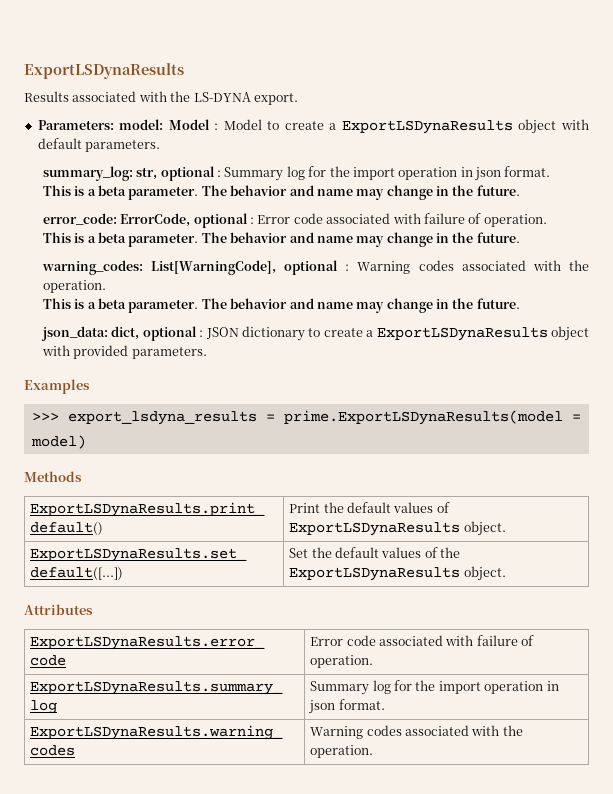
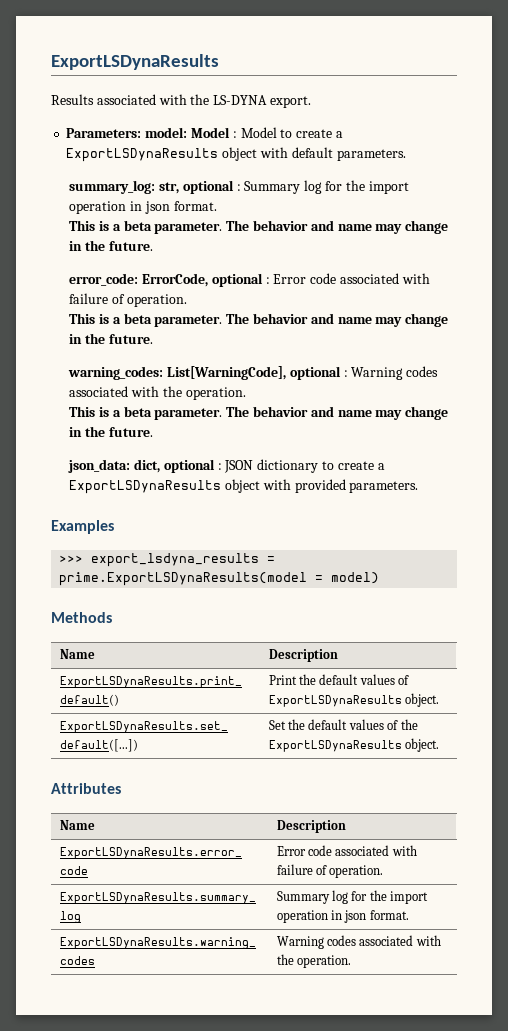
  Methods
+ Name | Description
  Attributes
+ Name | Description

